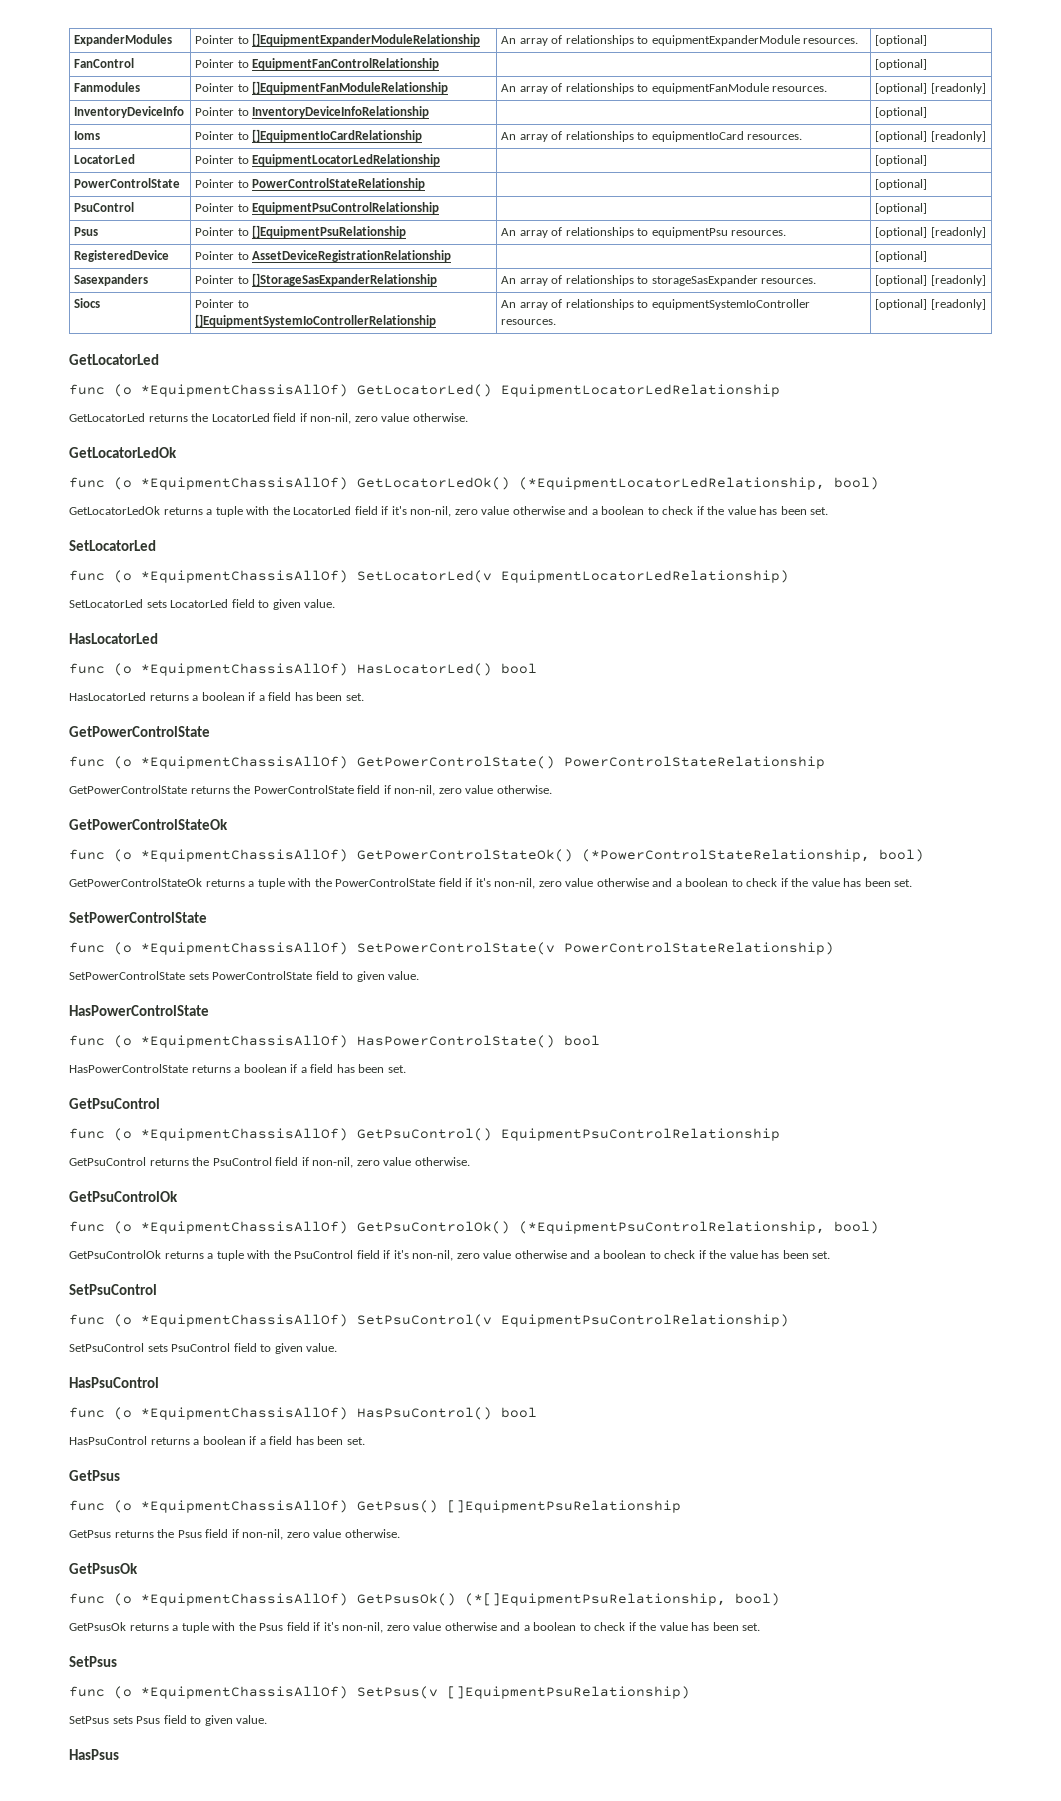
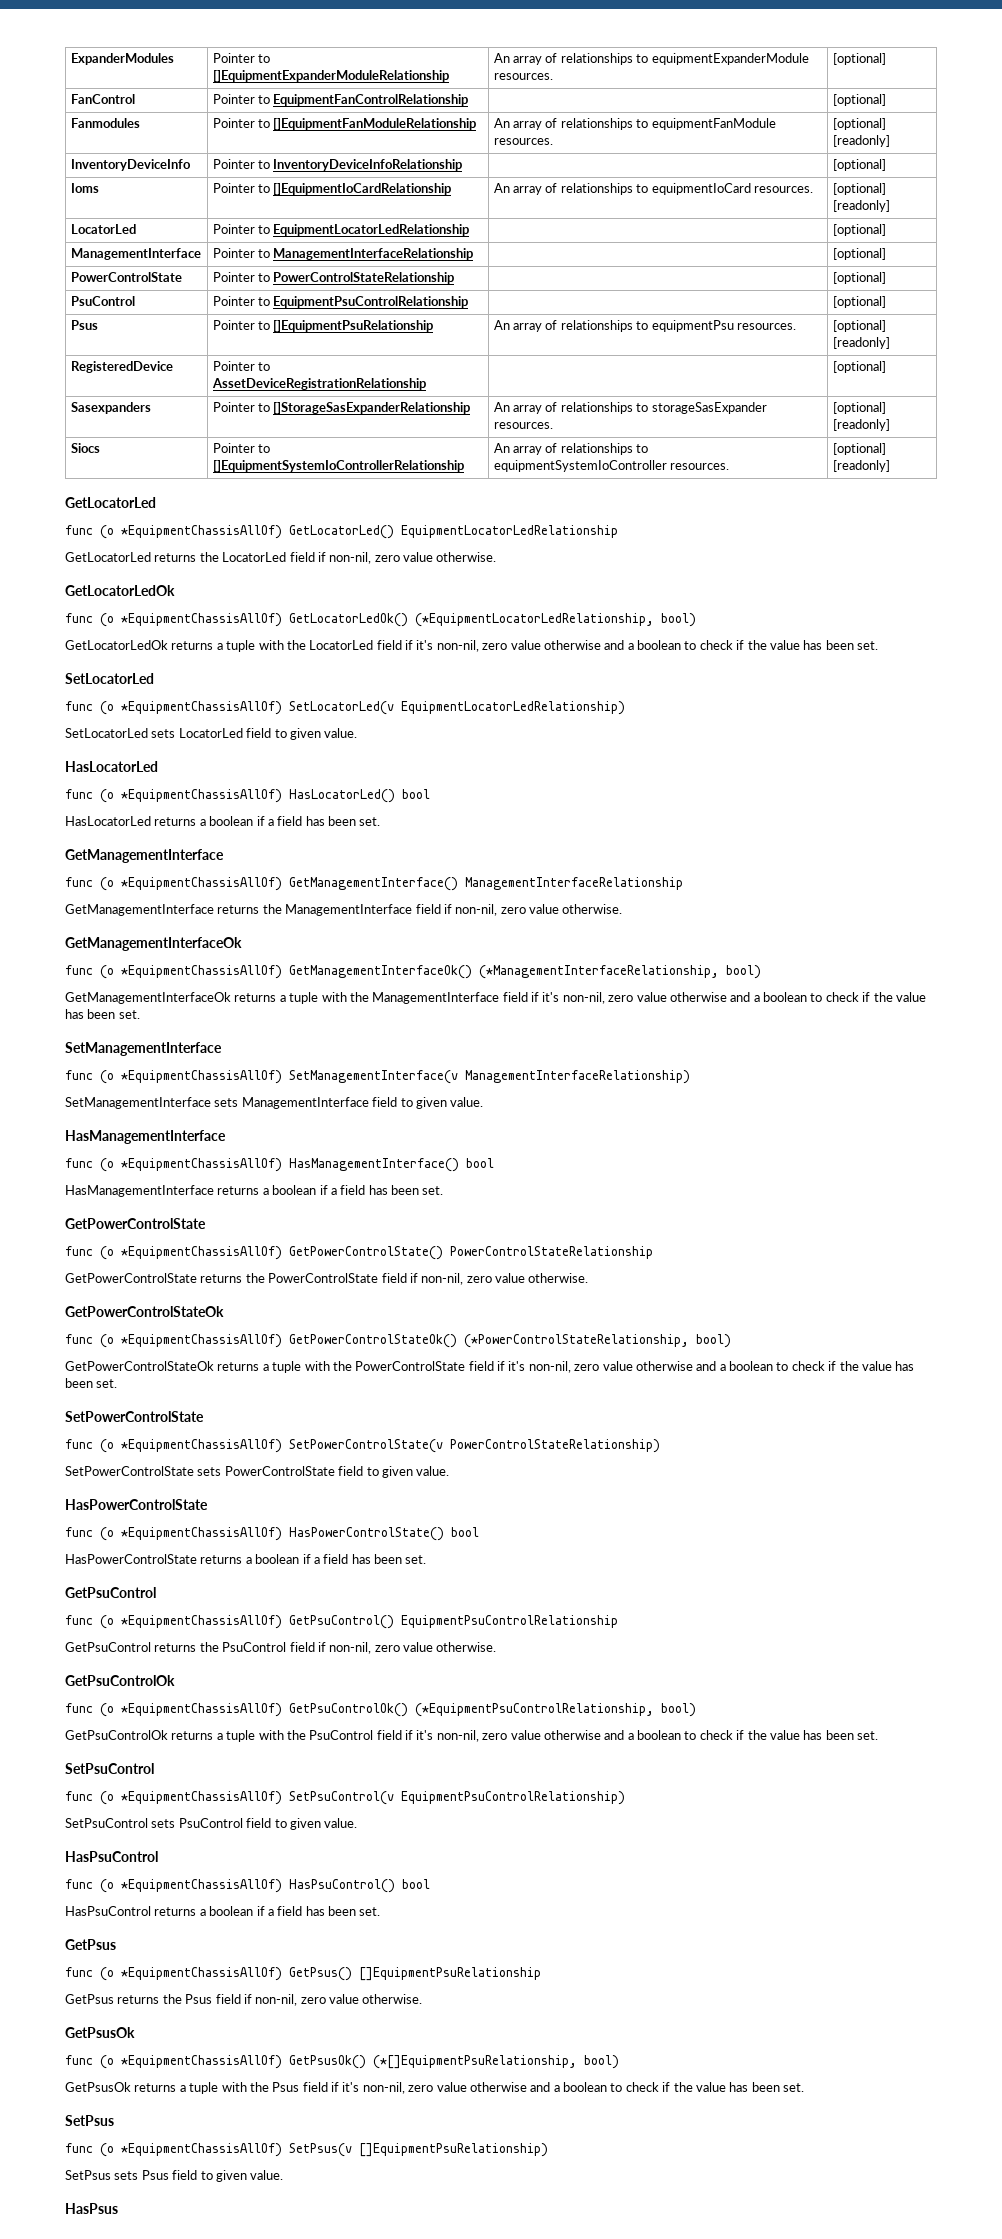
+ ManagementInterface | Pointer to ManagementInterfaceRelationship | | [optional]
  HasLocatorLed returns a boolean if a field has been set.
+ GetManagementInterface
+ func (o *EquipmentChassisAllOf) GetManagementInterface() ManagementInterfaceRelationship
+ GetManagementInterface returns the ManagementInterface field if non-nil, zero value otherwise.
+ GetManagementInterfaceOk
+ func (o *EquipmentChassisAllOf) GetManagementInterfaceOk() (*ManagementInterfaceRelationship, bool)
+ GetManagementInterfaceOk returns a tuple with the ManagementInterface field if it's non-nil, zero value otherwise and a boolean to check if the value has been set.
+ SetManagementInterface
+ func (o *EquipmentChassisAllOf) SetManagementInterface(v ManagementInterfaceRelationship)
+ SetManagementInterface sets ManagementInterface field to given value.
+ HasManagementInterface
+ func (o *EquipmentChassisAllOf) HasManagementInterface() bool
+ HasManagementInterface returns a boolean if a field has been set.

